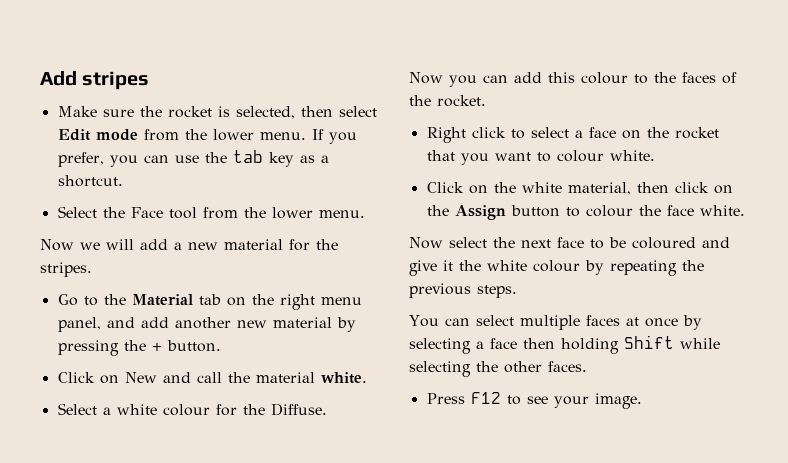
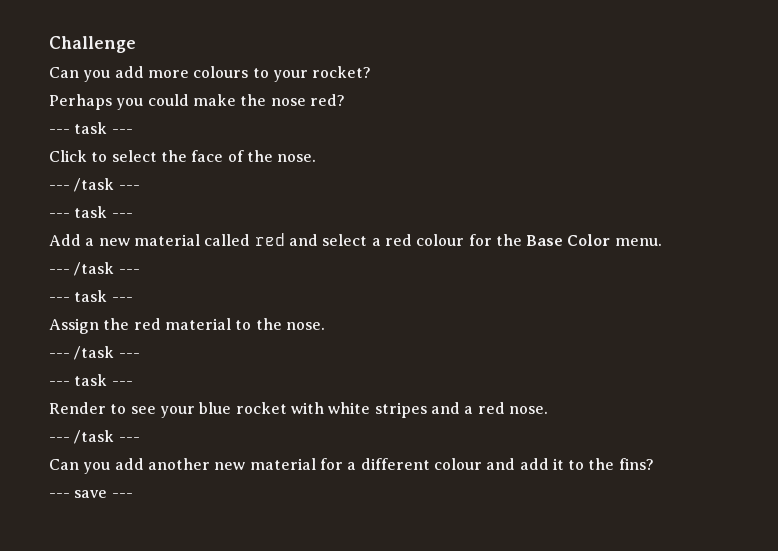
- Add stripes
- Make sure the rocket is selected, then select Edit mode from the lower menu. If you prefer, you can use the tab key as a shortcut.
- Select the Face tool from the lower menu.
- Now we will add a new material for the stripes.
- Go to the Material tab on the right menu panel, and add another new material by pressing the + button.
- Click on New and call the material white.
- Select a white colour for the Diffuse.
- Now you can add this colour to the faces of the rocket.
- Right click to select a face on the rocket that you want to colour white.
- Click on the white material, then click on the Assign button to colour the face white.
- Now select the next face to be coloured and give it the white colour by repeating the previous steps.
- You can select multiple faces at once by selecting a face then holding Shift while selecting the other faces.
- Press F12 to see your image.
+ Challenge
+ Can you add more colours to your rocket?
+ Perhaps you could make the nose red?
+ --- task ---
+ Click to select the face of the nose.
+ --- /task ---
+ --- task ---
+ Add a new material called red and select a red colour for the Base Color menu.
+ --- /task ---
+ --- task ---
+ Assign the red material to the nose.
+ --- /task ---
+ --- task ---
+ Render to see your blue rocket with white stripes and a red nose.
+ --- /task ---
+ Can you add another new material for a different colour and add it to the fins?
+ --- save ---

